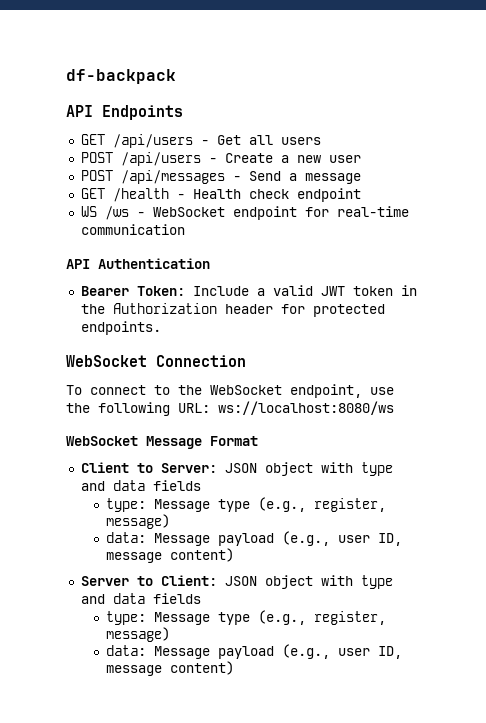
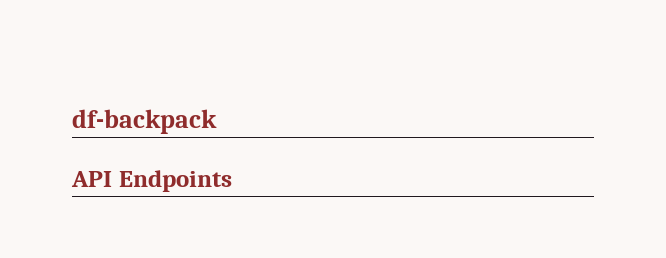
- GET /api/users - Get all users
- POST /api/users - Create a new user
- POST /api/messages - Send a message
- GET /health - Health check endpoint
- WS /ws - WebSocket endpoint for real-time communication
- API Authentication
- Bearer Token: Include a valid JWT token in the Authorization header for protected endpoints.
- WebSocket Connection
- To connect to the WebSocket endpoint, use the following URL: ws://localhost:8080/ws
- WebSocket Message Format
- Client to Server: JSON object with type and data fields
- type: Message type (e.g., register, message)
- data: Message payload (e.g., user ID, message content)
- Server to Client: JSON object with type and data fields
- type: Message type (e.g., register, message)
- data: Message payload (e.g., user ID, message content)

